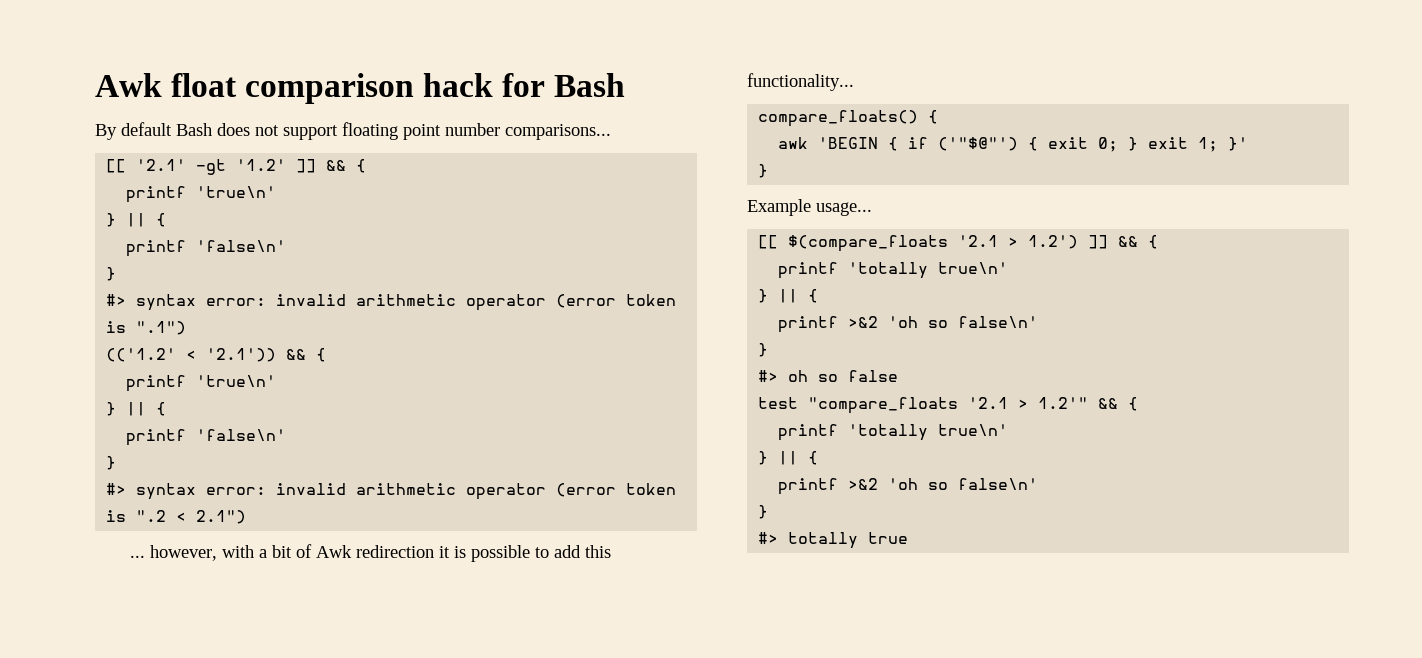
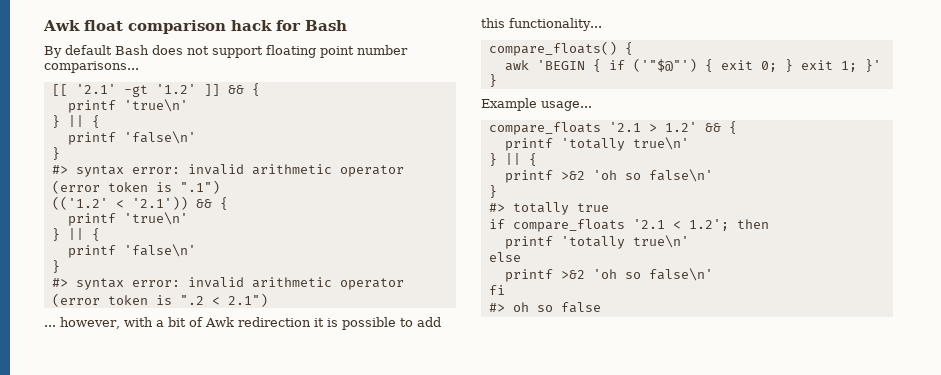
- [[ $(compare_floats '2.1 > 1.2') ]] && {
- printf 'totally true\n'
- } || {
- printf >&2 'oh so false\n'
- }
- #> oh so false
- test "compare_floats '2.1 > 1.2'" && {
+ compare_floats '2.1 > 1.2' && {
+ if compare_floats '2.1 < 1.2'; then
+ printf 'totally true\n'
+ else
+ printf >&2 'oh so false\n'
+ fi
+ #> oh so false

